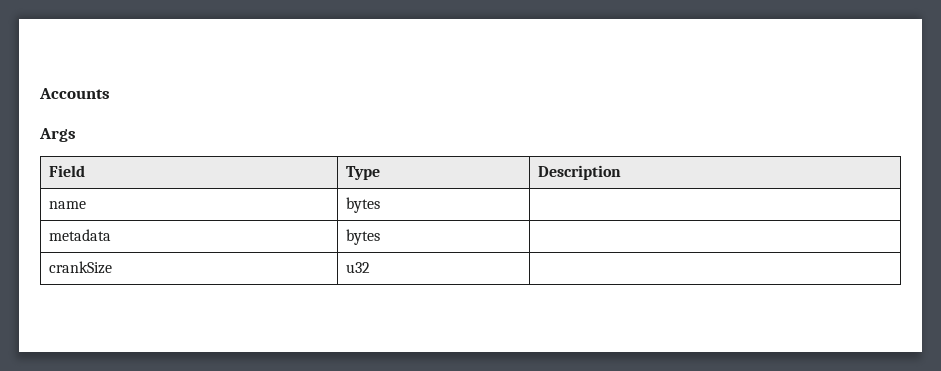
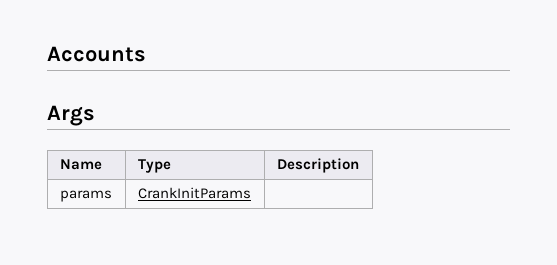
- Field | Type | Description
+ Name | Type | Description
- name | bytes |
- metadata | bytes |
- crankSize | u32 |
+ params | CrankInitParams |

